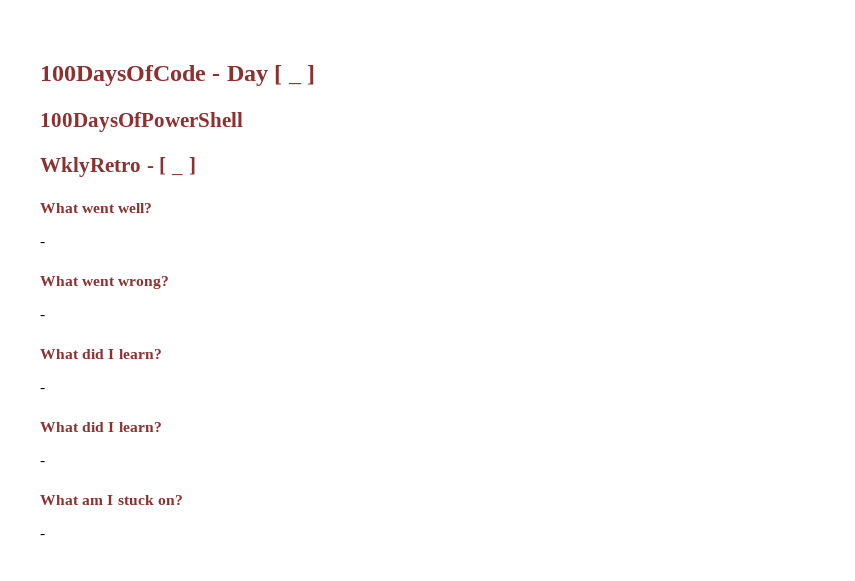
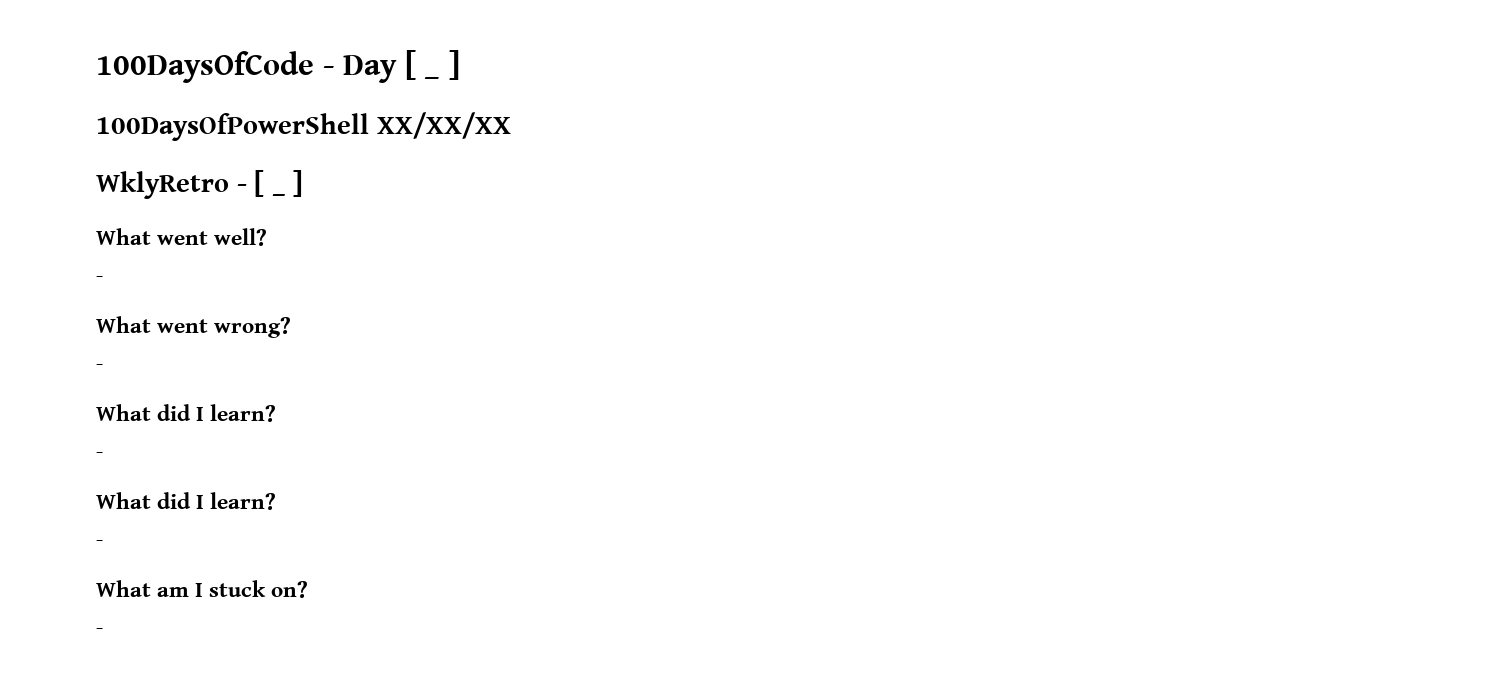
- 100DaysOfPowerShell
+ 100DaysOfPowerShell XX/XX/XX

